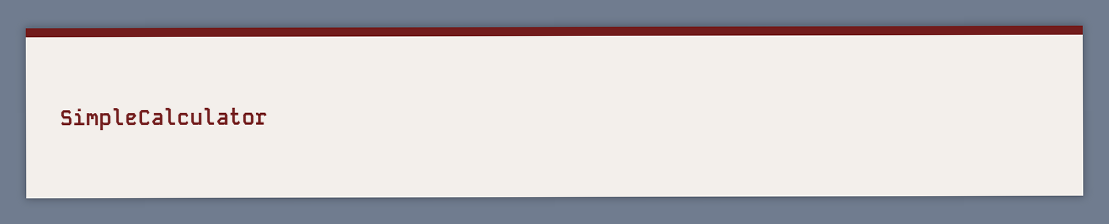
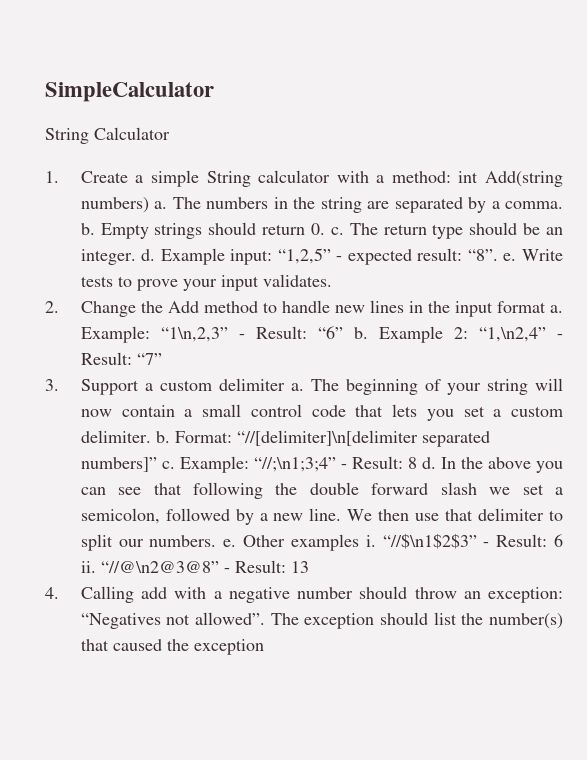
+ String Calculator
+ 1. Create a simple String calculator with a method: int Add(string numbers) a. The numbers in the string are separated by a comma. b. Empty strings should return 0. c. The return type should be an integer. d. Example input: “1,2,5” - expected result: “8”. e. Write tests to prove your input validates.
+ 2. Change the Add method to handle new lines in the input format a. Example: “1\n,2,3” - Result: “6” b. Example 2: “1,\n2,4” - Result: “7”
+ 3. Support a custom delimiter a. The beginning of your string will now contain a small control code that lets you set a custom delimiter. b. Format: “//[delimiter]\n[delimiter separated numbers]” c. Example: “//;\n1;3;4” - Result: 8 d. In the above you can see that following the double forward slash we set a semicolon, followed by a new line. We then use that delimiter to split our numbers. e. Other examples i. “//$\n1$2$3” - Result: 6 ii. “//@\n2@3@8” - Result: 13
+ 4. Calling add with a negative number should throw an exception: “Negatives not allowed”. The exception should list the number(s) that caused the exception

